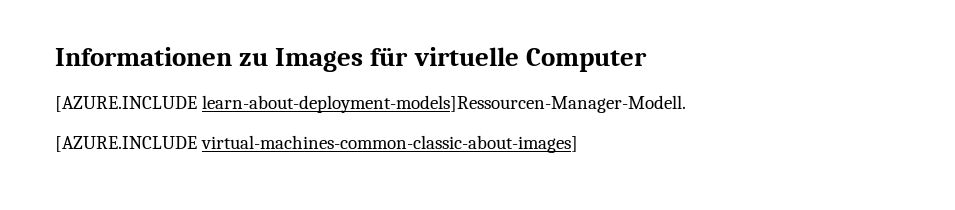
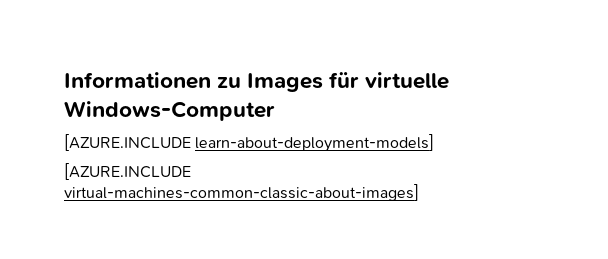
- Informationen zu Images für virtuelle Computer
- [AZURE.INCLUDE learn-about-deployment-models]Ressourcen-Manager-Modell.
+ Informationen zu Images für virtuelle Windows-Computer
+ [AZURE.INCLUDE learn-about-deployment-models]

